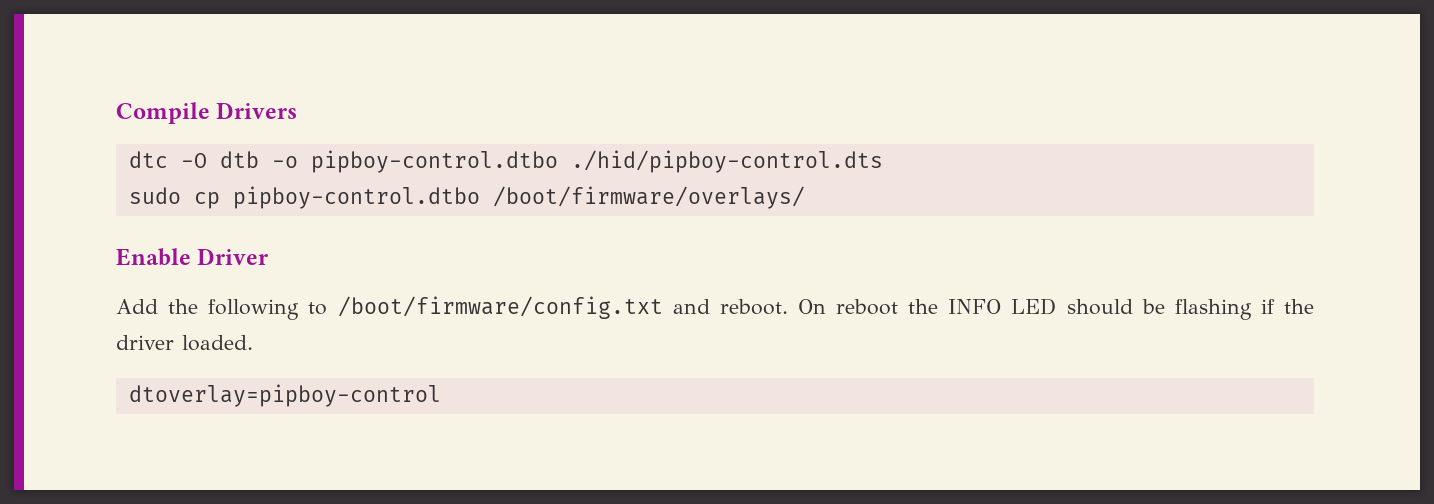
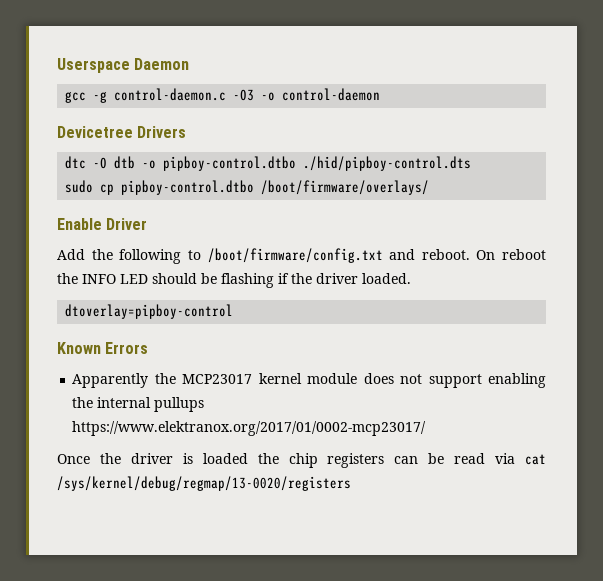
- Compile Drivers
+ Userspace Daemon
+ gcc -g control-daemon.c -O3 -o control-daemon
+ Devicetree Drivers
+ Known Errors
+ Apparently the MCP23017 kernel module does not support enabling the internal pullups https://www.elektranox.org/2017/01/0002-mcp23017/
+ Once the driver is loaded the chip registers can be read via cat /sys/kernel/debug/regmap/13-0020/registers

